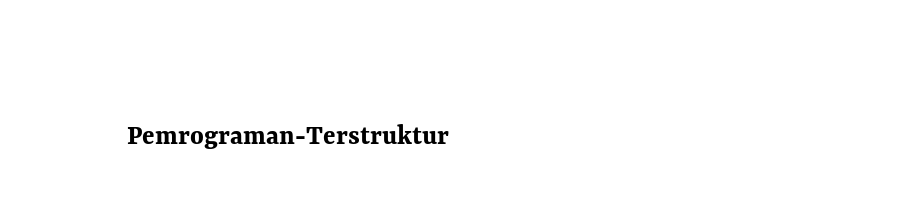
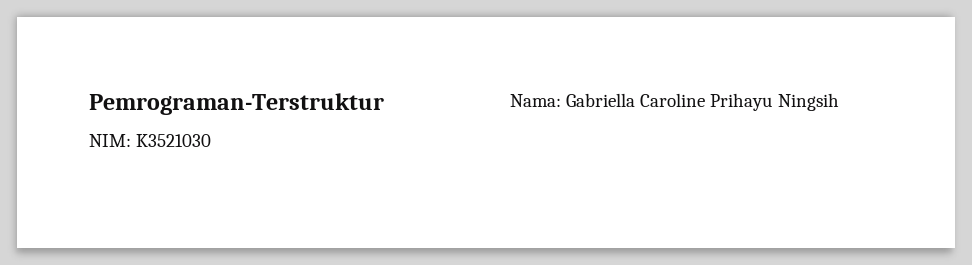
+ NIM: K3521030
+ Nama: Gabriella Caroline Prihayu Ningsih

